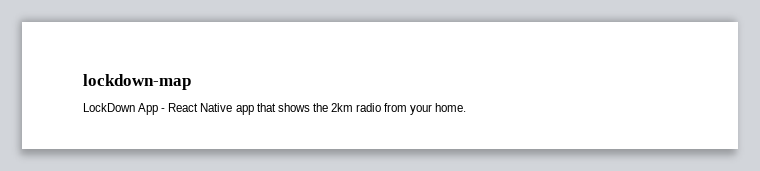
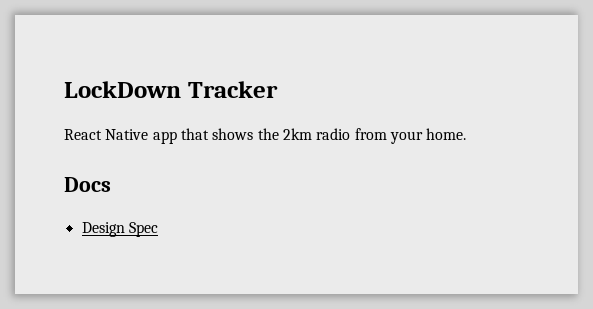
- lockdown-map
- LockDown App - React Native app that shows the 2km radio from your home.
+ LockDown Tracker
+ React Native app that shows the 2km radio from your home.
+ Docs
+ Design Spec

